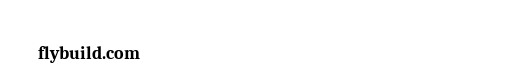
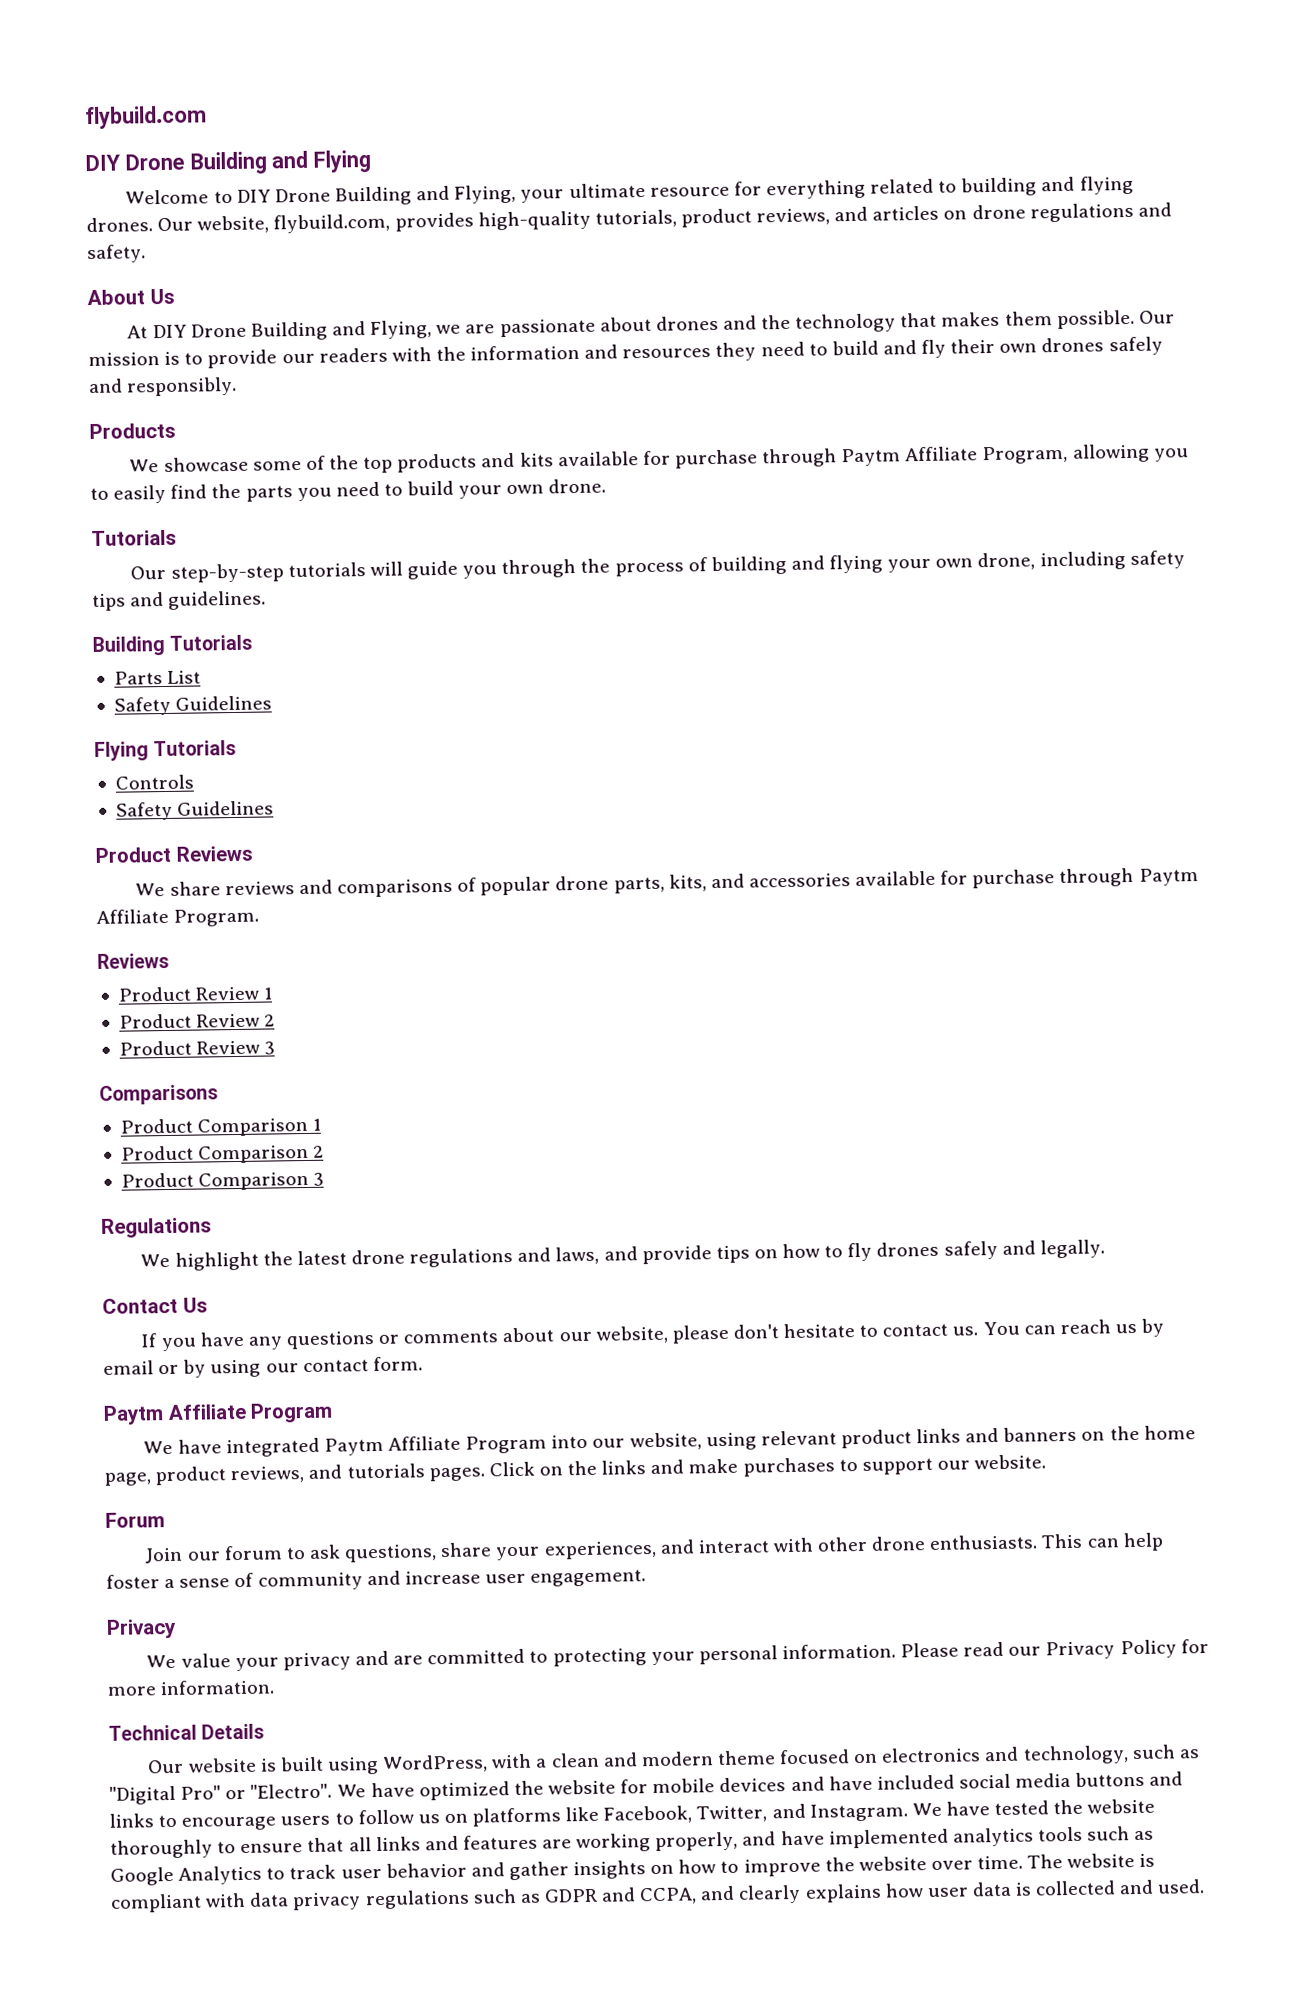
+ DIY Drone Building and Flying
+ Welcome to DIY Drone Building and Flying, your ultimate resource for everything related to building and flying drones. Our website, flybuild.com, provides high-quality tutorials, product reviews, and articles on drone regulations and safety.
+ About Us
+ At DIY Drone Building and Flying, we are passionate about drones and the technology that makes them possible. Our mission is to provide our readers with the information and resources they need to build and fly their own drones safely and responsibly.
+ Products
+ We showcase some of the top products and kits available for purchase through Paytm Affiliate Program, allowing you to easily find the parts you need to build your own drone.
+ Tutorials
+ Our step-by-step tutorials will guide you through the process of building and flying your own drone, including safety tips and guidelines.
+ Building Tutorials
+ Parts List
+ Safety Guidelines
+ Flying Tutorials
+ Controls
+ Safety Guidelines
+ Product Reviews
+ We share reviews and comparisons of popular drone parts, kits, and accessories available for purchase through Paytm Affiliate Program.
+ Reviews
+ Product Review 1
+ Product Review 2
+ Product Review 3
+ Comparisons
+ Product Comparison 1
+ Product Comparison 2
+ Product Comparison 3
+ Regulations
+ We highlight the latest drone regulations and laws, and provide tips on how to fly drones safely and legally.
+ Contact Us
+ If you have any questions or comments about our website, please don't hesitate to contact us. You can reach us by email or by using our contact form.
+ Paytm Affiliate Program
+ We have integrated Paytm Affiliate Program into our website, using relevant product links and banners on the home page, product reviews, and tutorials pages. Click on the links and make purchases to support our website.
+ Forum
+ Join our forum to ask questions, share your experiences, and interact with other drone enthusiasts. This can help foster a sense of community and increase user engagement.
+ Privacy
+ We value your privacy and are committed to protecting your personal information. Please read our Privacy Policy for more information.
+ Technical Details
+ Our website is built using WordPress, with a clean and modern theme focused on electronics and technology, such as "Digital Pro" or "Electro". We have optimized the website for mobile devices and have included social media buttons and links to encourage users to follow us on platforms like Facebook, Twitter, and Instagram. We have tested the website thoroughly to ensure that all links and features are working properly, and have implemented analytics tools such as Google Analytics to track user behavior and gather insights on how to improve the website over time. The website is compliant with data privacy regulations such as GDPR and CCPA, and clearly explains how user data is collected and used.

